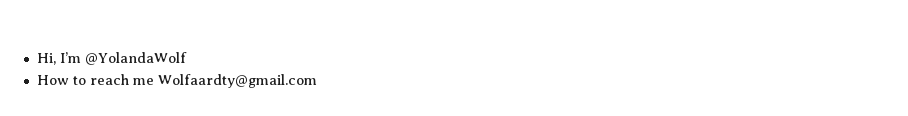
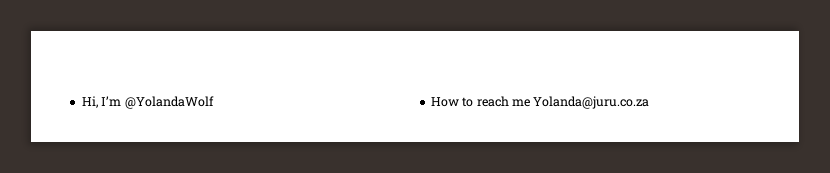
- How to reach me Wolfaardty@gmail.com
+ How to reach me Yolanda@juru.co.za

